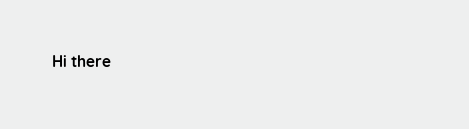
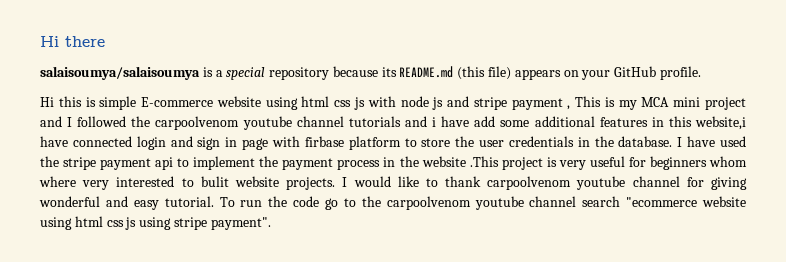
+ salaisoumya/salaisoumya is a special repository because its README.md (this file) appears on your GitHub profile.
+ Hi this is simple E-commerce website using html css js with node js and stripe payment , This is my MCA mini project and I followed the carpoolvenom youtube channel tutorials and i have add some additional features in this website,i have connected login and sign in page with firbase platform to store the user credentials in the database. I have used the stripe payment api to implement the payment process in the website .This project is very useful for beginners whom where very interested to bulit website projects. I would like to thank carpoolvenom youtube channel for giving wonderful and easy tutorial. To run the code go to the carpoolvenom youtube channel search "ecommerce website using html css js using stripe payment".

